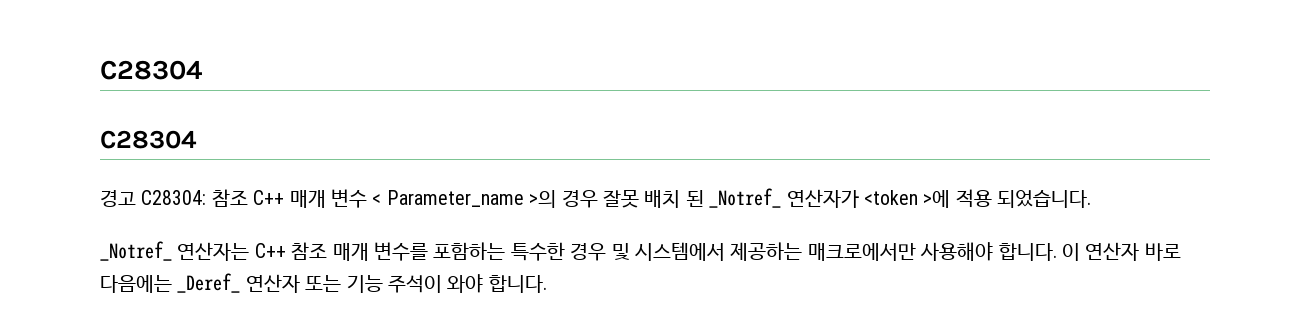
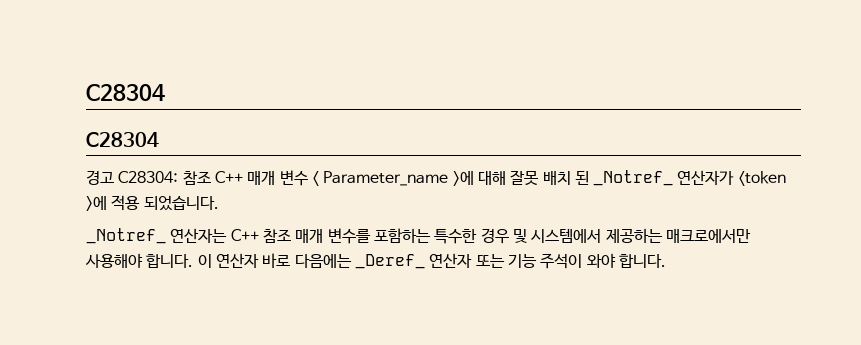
- 경고 C28304: 참조 C++ 매개 변수 < Parameter_name >의 경우 잘못 배치 된 _Notref_ 연산자가 <token >에 적용 되었습니다.
+ 경고 C28304: 참조 C++ 매개 변수 < Parameter_name >에 대해 잘못 배치 된 _Notref_ 연산자가 <token >에 적용 되었습니다.

